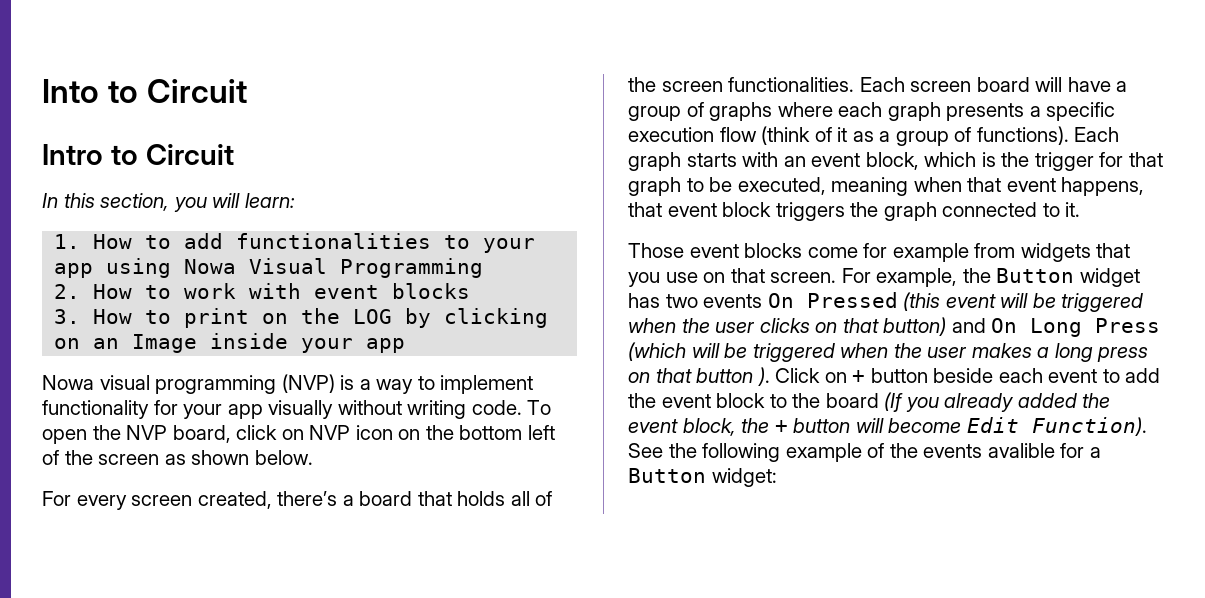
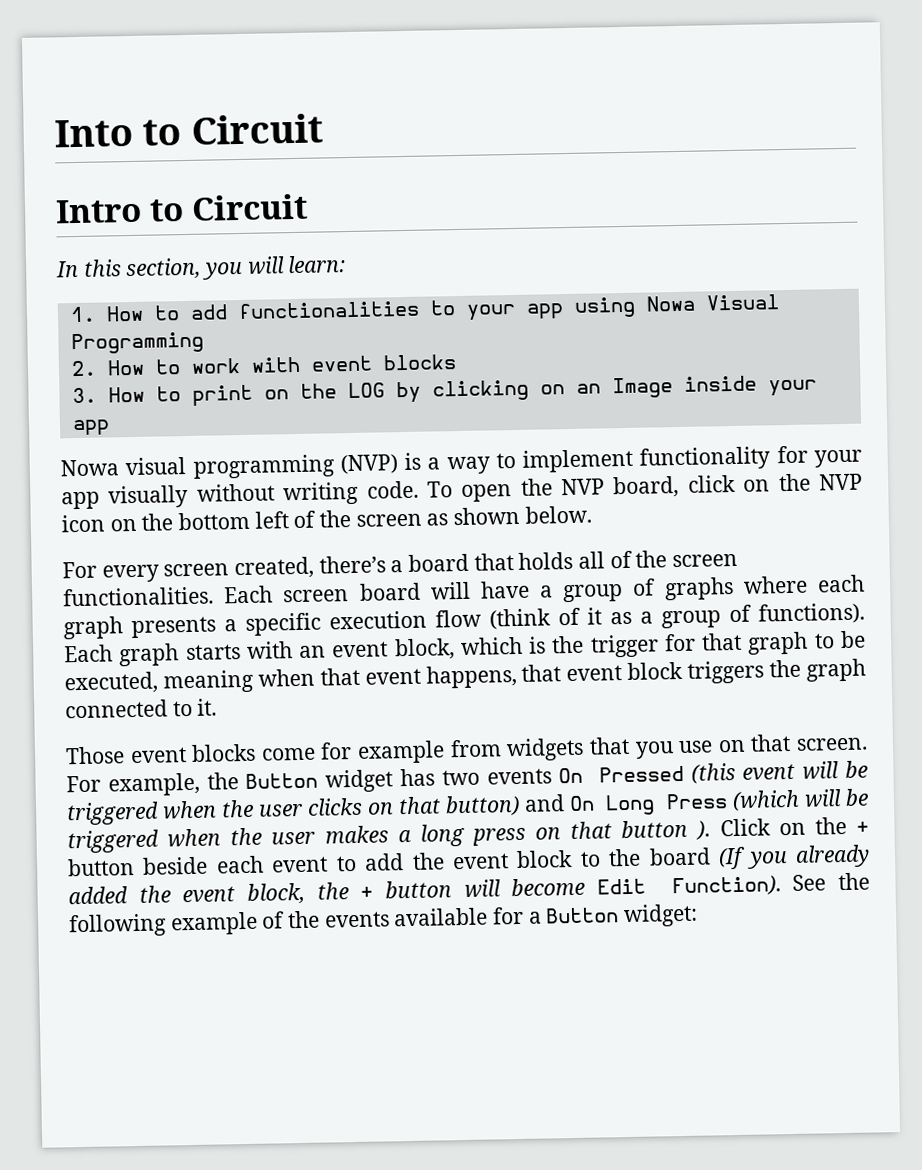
- To open the NVP board, click on NVP icon on the bottom left of the screen as shown below.
+ To open the NVP board, click on the NVP icon on the bottom left of the screen as shown below.
- Click on + button beside each event to add the event block to the board (If you already added the event block, the + button will become Edit Function).
+ Click on the + button beside each event to add the event block to the board (If you already added the event block, the + button will become Edit Function).
- See the following example of the events avalible for a Button widget:
+ See the following example of the events available for a Button widget:

